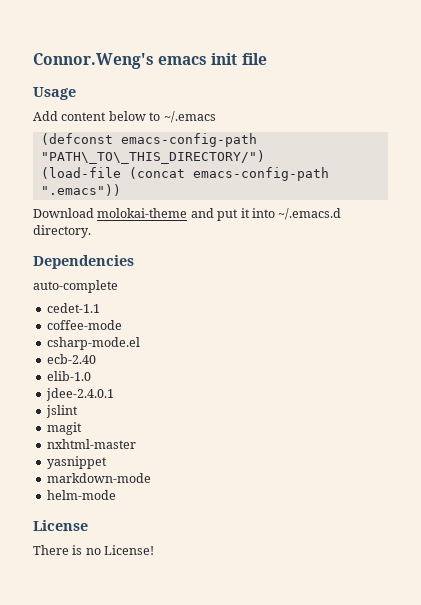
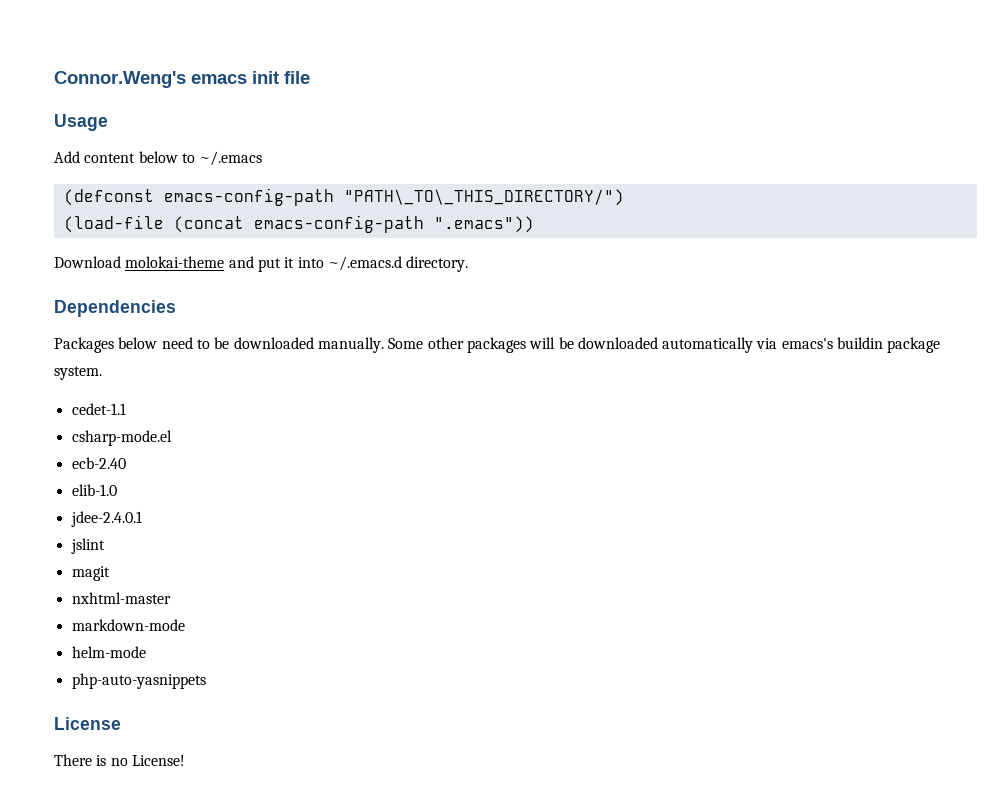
- auto-complete
+ Packages below need to be downloaded manually. Some other packages will be downloaded automatically via emacs's buildin package system.
- coffee-mode
- yasnippet
+ php-auto-yasnippets

